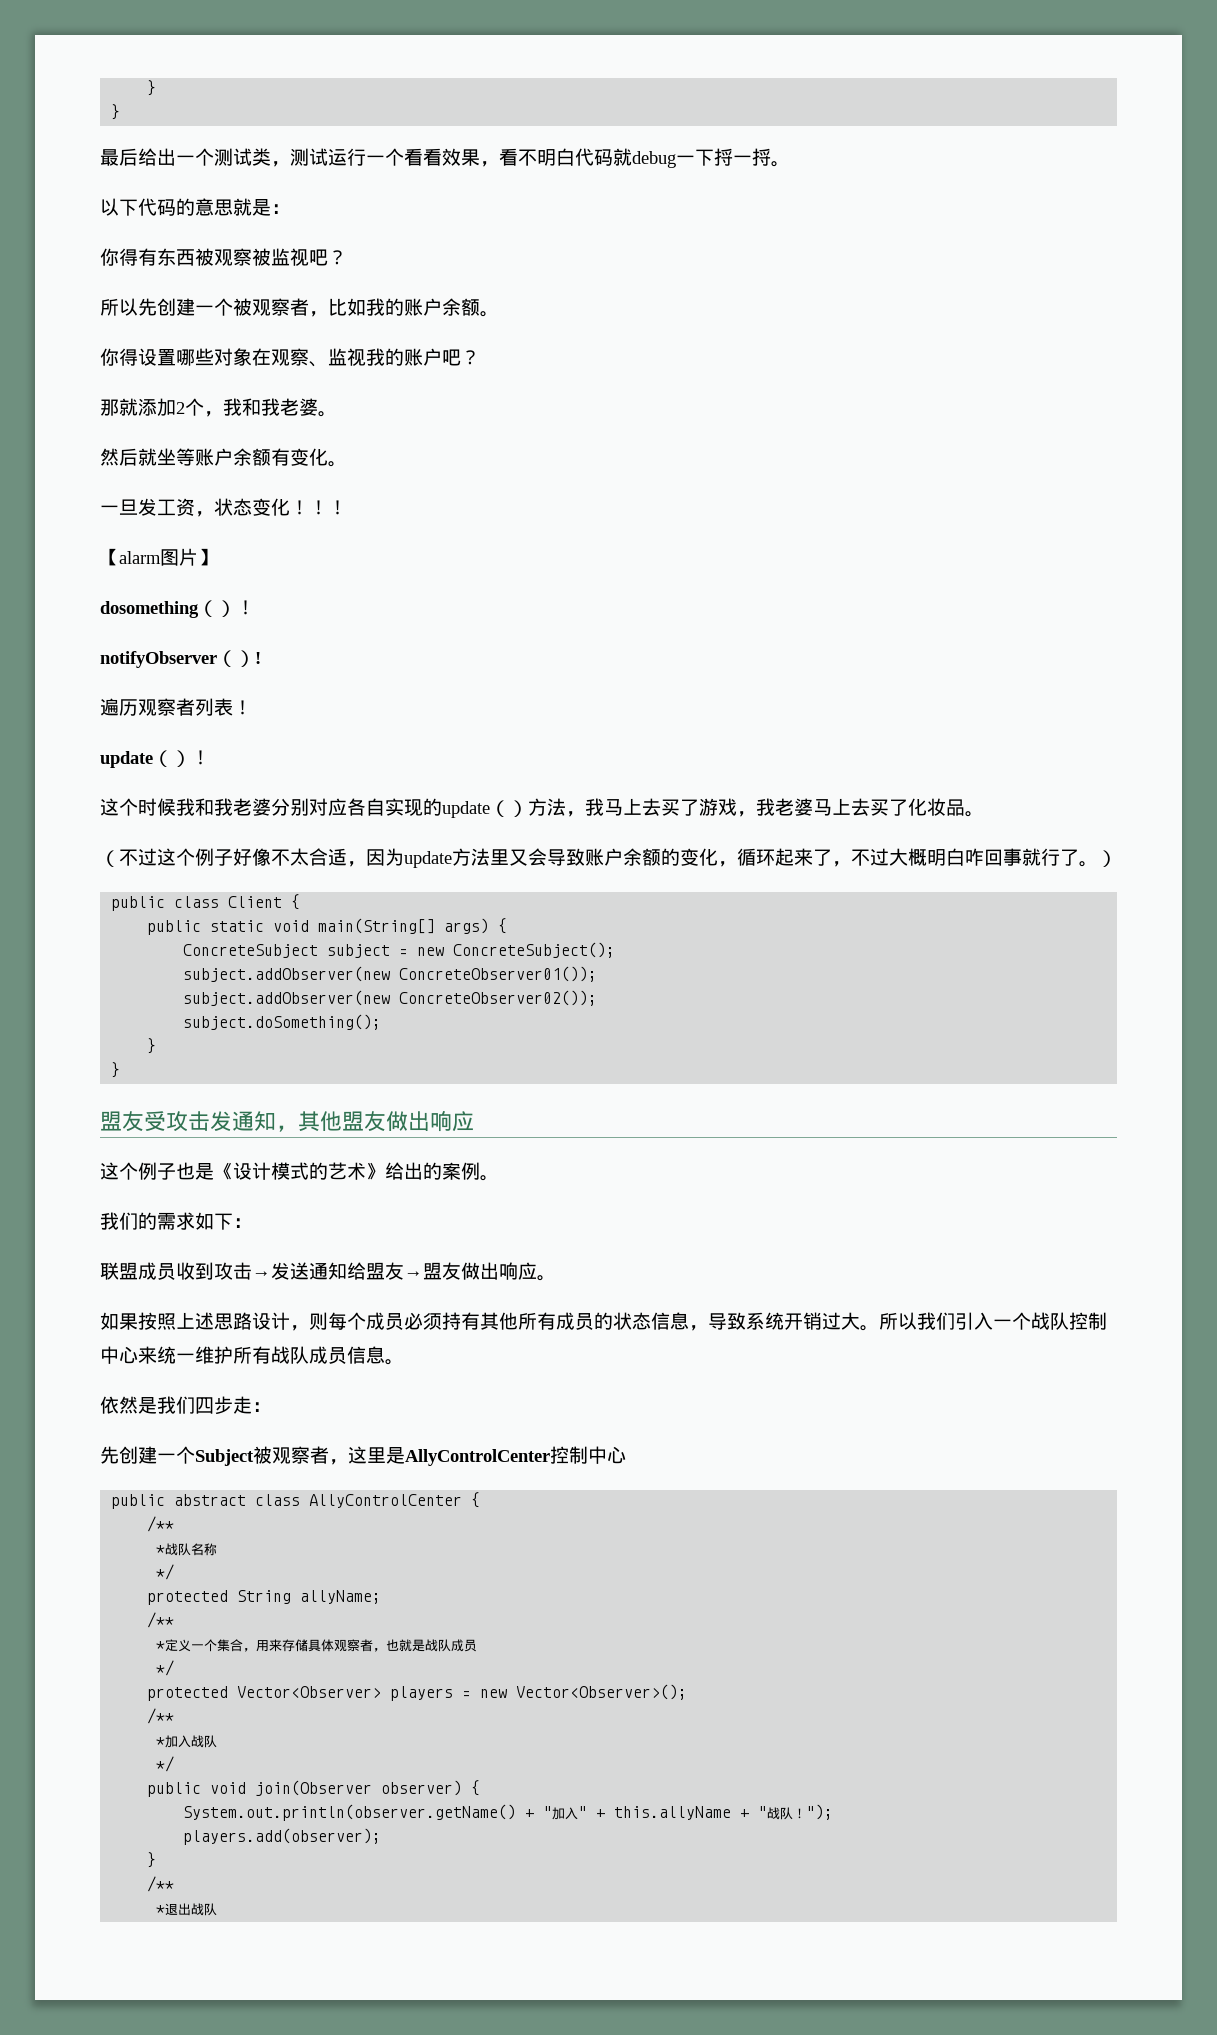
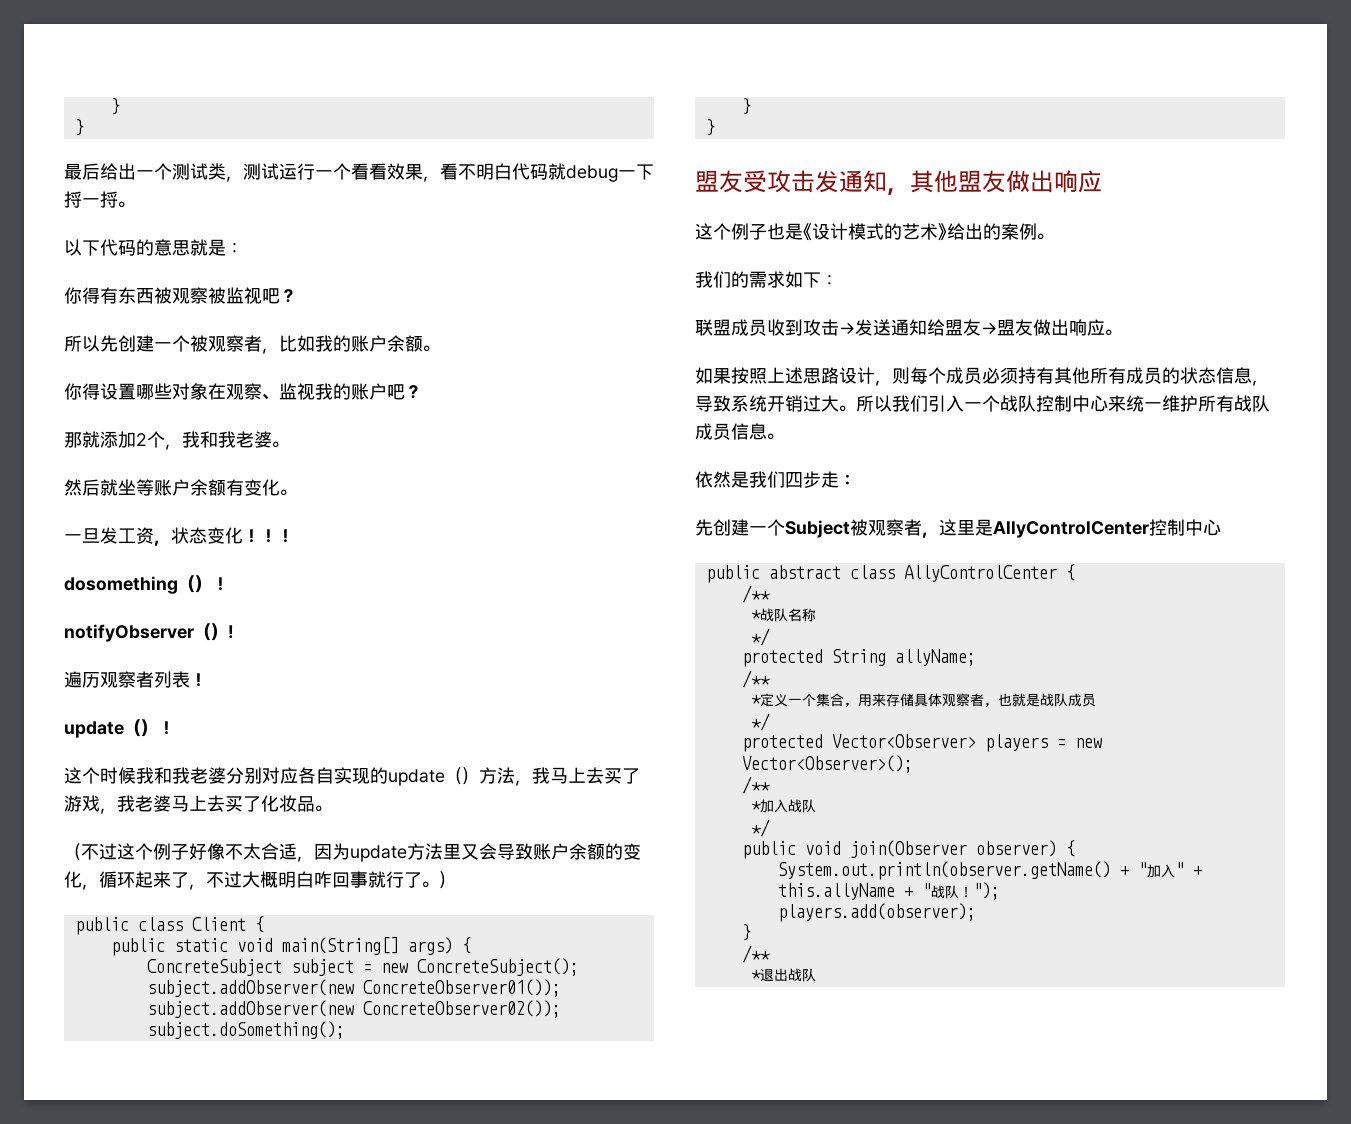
- 【alarm图片】

